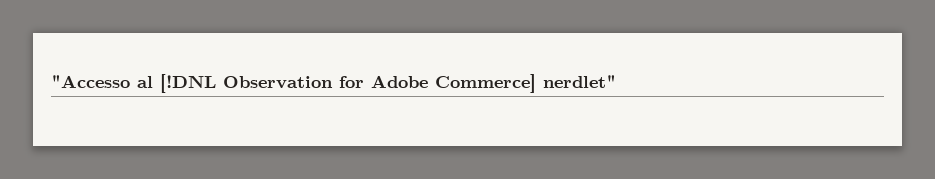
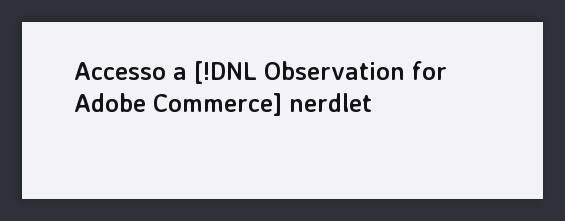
- "Accesso al [!DNL Observation for Adobe Commerce] nerdlet"
+ Accesso a [!DNL Observation for Adobe Commerce] nerdlet

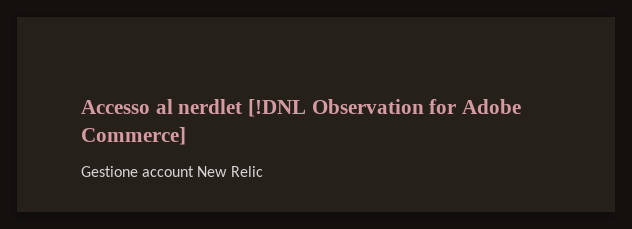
- Accesso a [!DNL Observation for Adobe Commerce] nerdlet
+ Accesso al nerdlet [!DNL Observation for Adobe Commerce]
+ Gestione account New Relic

